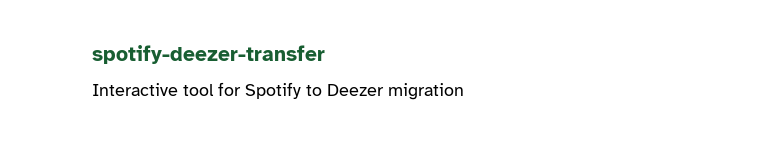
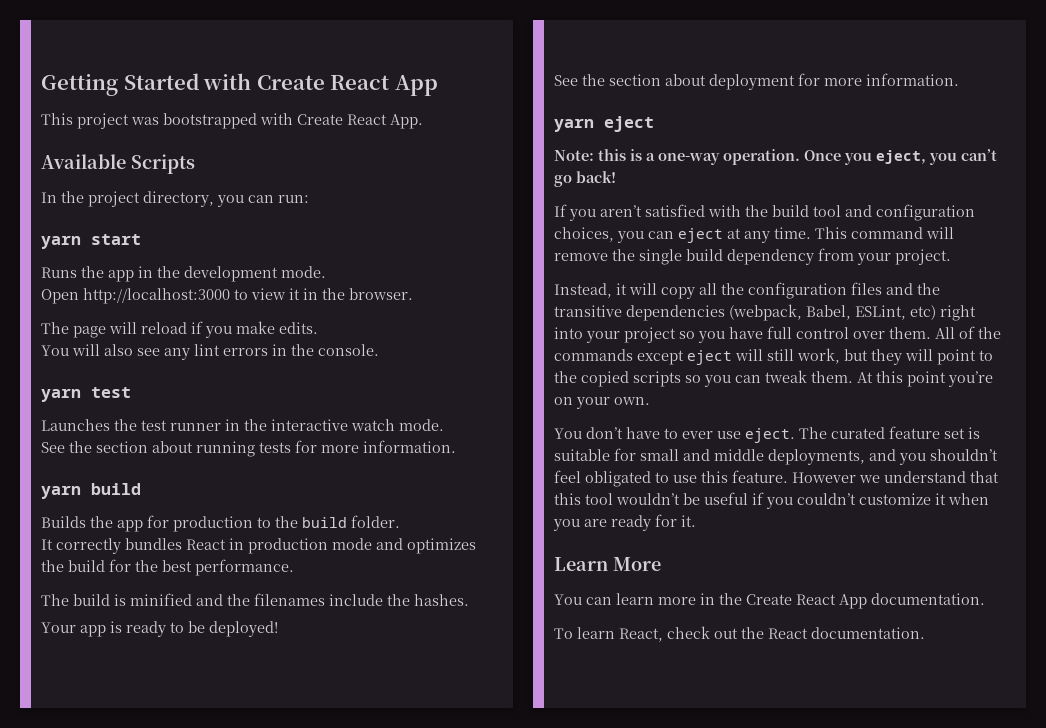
- spotify-deezer-transfer
- Interactive tool for Spotify to Deezer migration
+ Getting Started with Create React App
+ This project was bootstrapped with Create React App.
+ Available Scripts
+ In the project directory, you can run:
+ yarn start
+ Runs the app in the development mode.
+ Open http://localhost:3000 to view it in the browser.
+ The page will reload if you make edits.
+ You will also see any lint errors in the console.
+ yarn test
+ Launches the test runner in the interactive watch mode.
+ See the section about running tests for more information.
+ yarn build
+ Builds the app for production to the build folder.
+ It correctly bundles React in production mode and optimizes the build for the best performance.
+ The build is minified and the filenames include the hashes.
+ Your app is ready to be deployed!
+ See the section about deployment for more information.
+ yarn eject
+ Note: this is a one-way operation. Once you eject, you can’t go back!
+ If you aren’t satisfied with the build tool and configuration choices, you can eject at any time. This command will remove the single build dependency from your project.
+ Instead, it will copy all the configuration files and the transitive dependencies (webpack, Babel, ESLint, etc) right into your project so you have full control over them. All of the commands except eject will still work, but they will point to the copied scripts so you can tweak them. At this point you’re on your own.
+ You don’t have to ever use eject. The curated feature set is suitable for small and middle deployments, and you shouldn’t feel obligated to use this feature. However we understand that this tool wouldn’t be useful if you couldn’t customize it when you are ready for it.
+ Learn More
+ You can learn more in the Create React App documentation.
+ To learn React, check out the React documentation.

